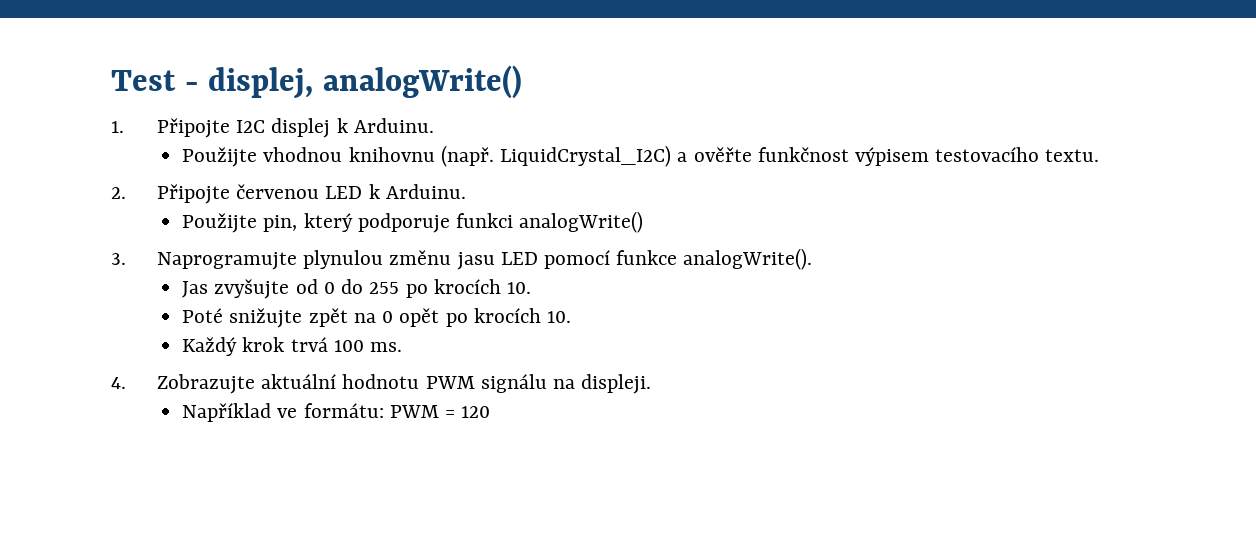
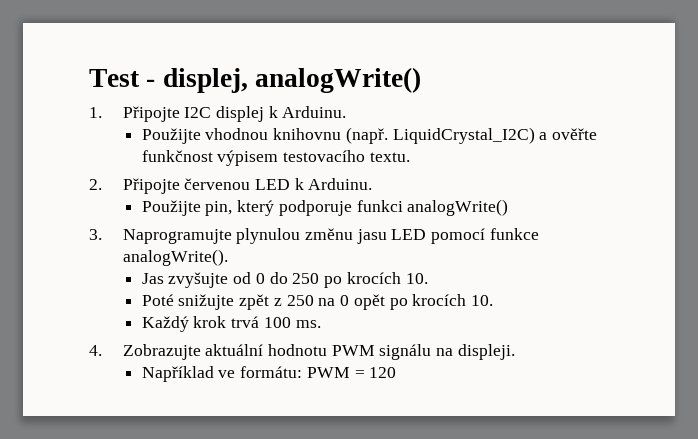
- Jas zvyšujte od 0 do 255 po krocích 10.
+ Jas zvyšujte od 0 do 250 po krocích 10.
- Poté snižujte zpět na 0 opět po krocích 10.
+ Poté snižujte zpět z 250 na 0 opět po krocích 10.

